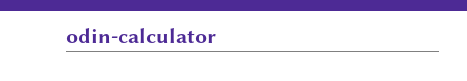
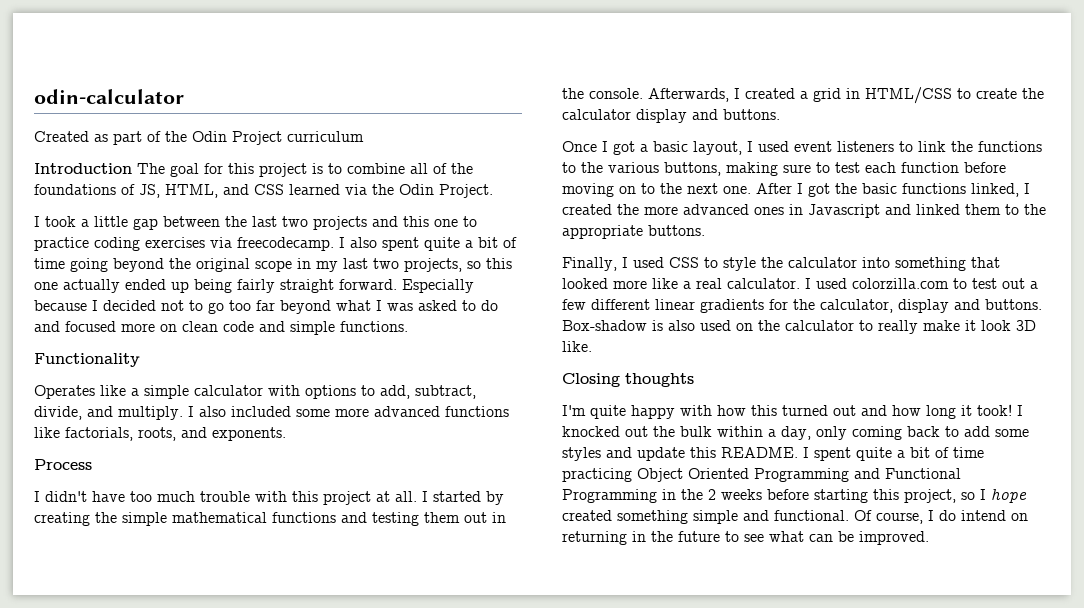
+ Created as part of the Odin Project curriculum
+ Introduction The goal for this project is to combine all of the foundations of JS, HTML, and CSS learned via the Odin Project.
+ I took a little gap between the last two projects and this one to practice coding exercises via freecodecamp. I also spent quite a bit of time going beyond the original scope in my last two projects, so this one actually ended up being fairly straight forward. Especially because I decided not to go too far beyond what I was asked to do and focused more on clean code and simple functions.
+ Functionality
+ Operates like a simple calculator with options to add, subtract, divide, and multiply. I also included some more advanced functions like factorials, roots, and exponents.
+ Process
+ I didn't have too much trouble with this project at all. I started by creating the simple mathematical functions and testing them out in the console. Afterwards, I created a grid in HTML/CSS to create the calculator display and buttons.
+ Once I got a basic layout, I used event listeners to link the functions to the various buttons, making sure to test each function before moving on to the next one. After I got the basic functions linked, I created the more advanced ones in Javascript and linked them to the appropriate buttons.
+ Finally, I used CSS to style the calculator into something that looked more like a real calculator. I used colorzilla.com to test out a few different linear gradients for the calculator, display and buttons. Box-shadow is also used on the calculator to really make it look 3D like.
+ Closing thoughts
+ I'm quite happy with how this turned out and how long it took! I knocked out the bulk within a day, only coming back to add some styles and update this README. I spent quite a bit of time practicing Object Oriented Programming and Functional Programming in the 2 weeks before starting this project, so I hope created something simple and functional. Of course, I do intend on returning in the future to see what can be improved.

